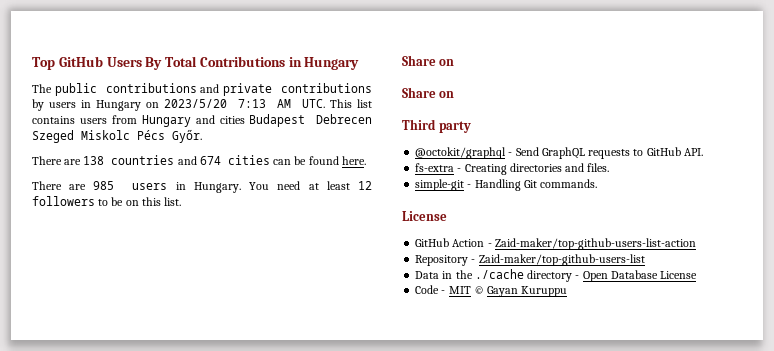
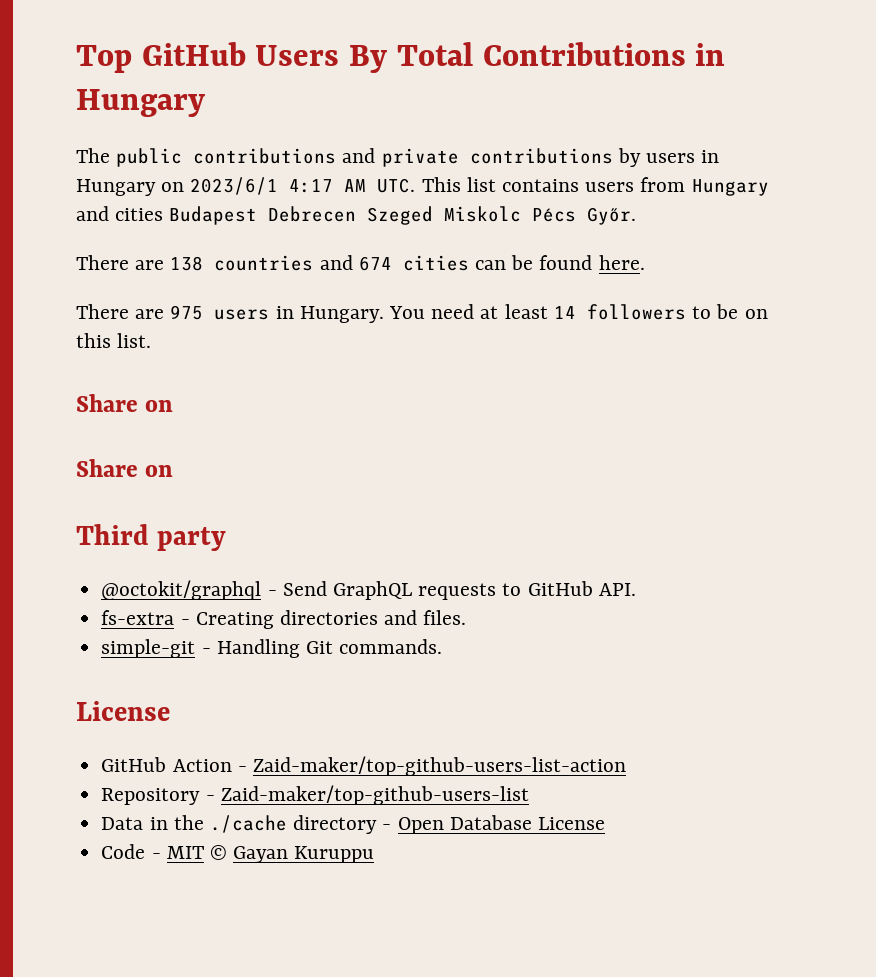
- The public contributions and private contributions by users in Hungary on 2023/5/20 7:13 AM UTC. This list contains users from Hungary and cities Budapest Debrecen Szeged Miskolc Pécs Győr.
+ The public contributions and private contributions by users in Hungary on 2023/6/1 4:17 AM UTC. This list contains users from Hungary and cities Budapest Debrecen Szeged Miskolc Pécs Győr.
- There are 985 users in Hungary.
+ There are 975 users in Hungary.
- You need at least 12 followers to be on this list.
+ You need at least 14 followers to be on this list.

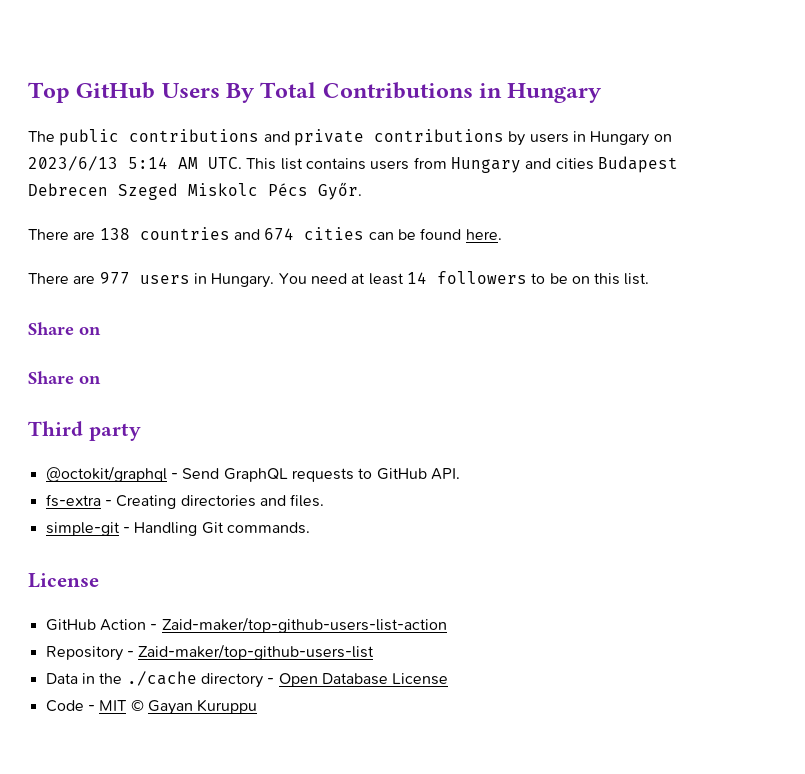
- The public contributions and private contributions by users in Hungary on 2023/6/1 4:17 AM UTC. This list contains users from Hungary and cities Budapest Debrecen Szeged Miskolc Pécs Győr.
+ The public contributions and private contributions by users in Hungary on 2023/6/13 5:14 AM UTC. This list contains users from Hungary and cities Budapest Debrecen Szeged Miskolc Pécs Győr.
- There are 975 users in Hungary.
+ There are 977 users in Hungary.

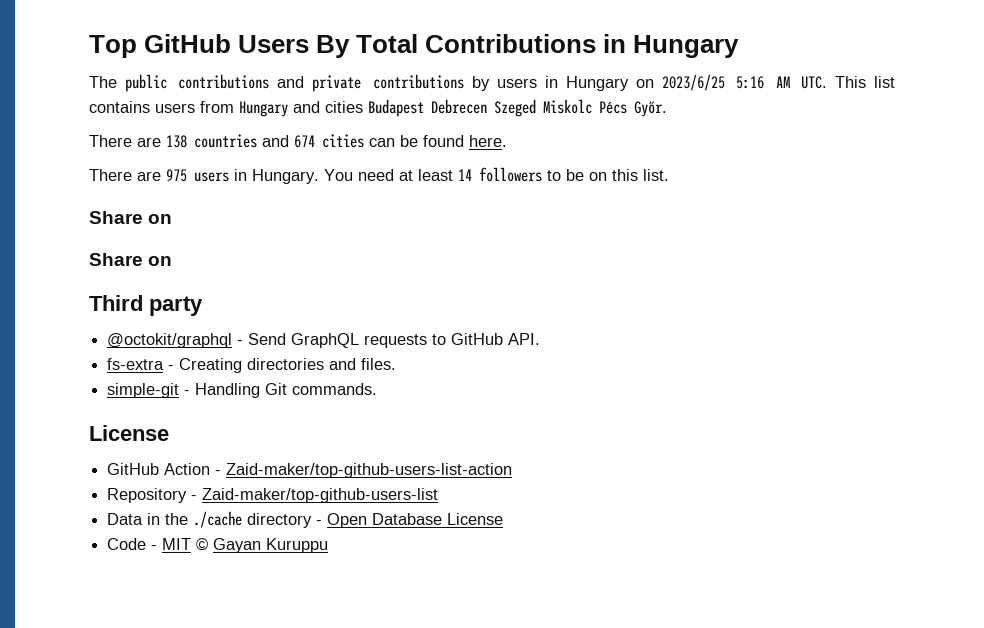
- The public contributions and private contributions by users in Hungary on 2023/6/13 5:14 AM UTC. This list contains users from Hungary and cities Budapest Debrecen Szeged Miskolc Pécs Győr.
+ The public contributions and private contributions by users in Hungary on 2023/6/25 5:16 AM UTC. This list contains users from Hungary and cities Budapest Debrecen Szeged Miskolc Pécs Győr.
- There are 977 users in Hungary.
+ There are 975 users in Hungary.

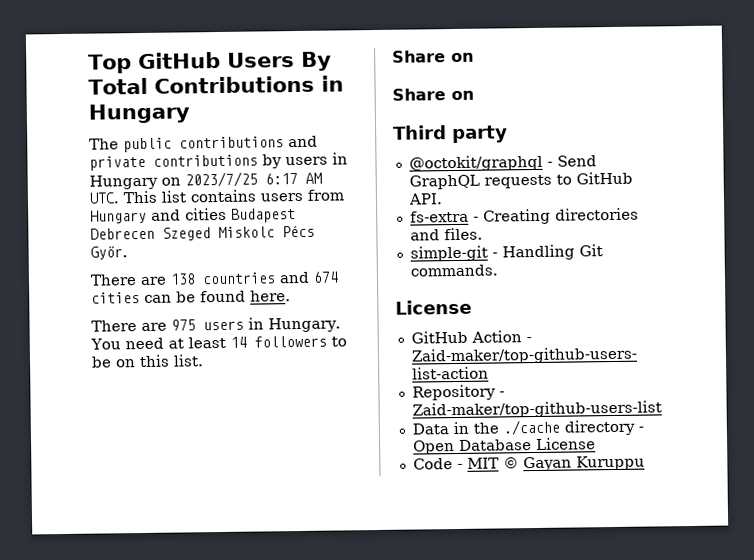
- The public contributions and private contributions by users in Hungary on 2023/6/25 5:16 AM UTC. This list contains users from Hungary and cities Budapest Debrecen Szeged Miskolc Pécs Győr.
+ The public contributions and private contributions by users in Hungary on 2023/7/25 6:17 AM UTC. This list contains users from Hungary and cities Budapest Debrecen Szeged Miskolc Pécs Győr.

